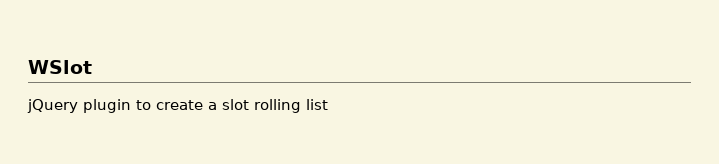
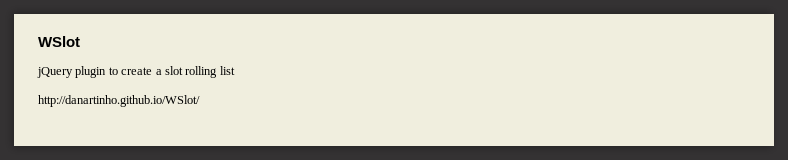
+ http://danartinho.github.io/WSlot/

